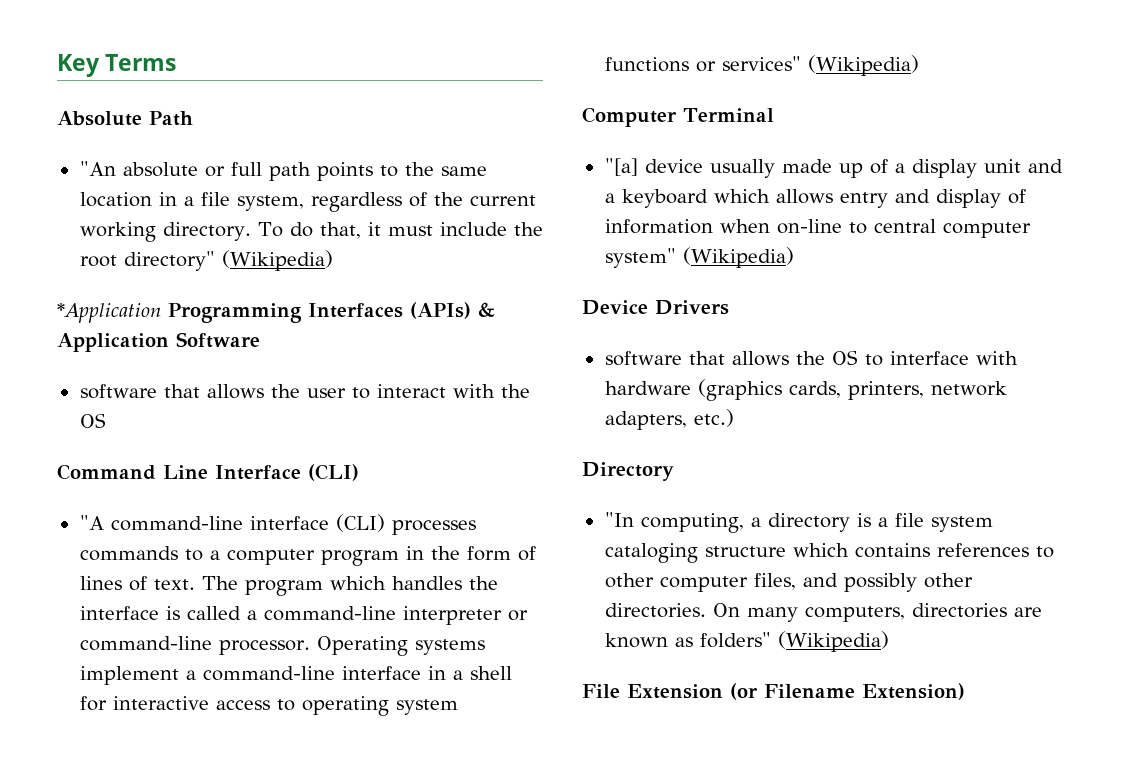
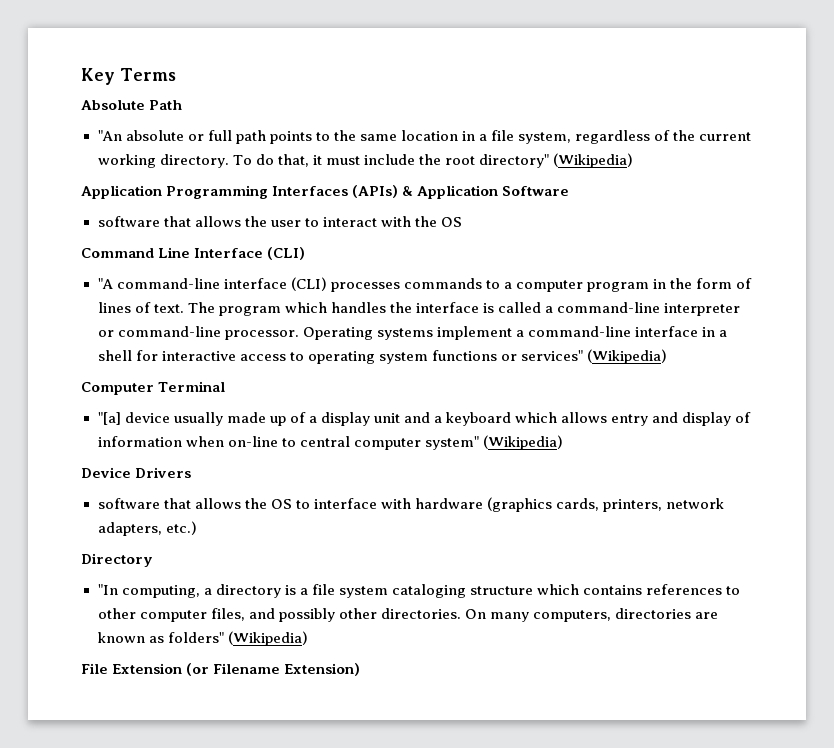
- *Application Programming Interfaces (APIs) & Application Software
+ Application Programming Interfaces (APIs) & Application Software

